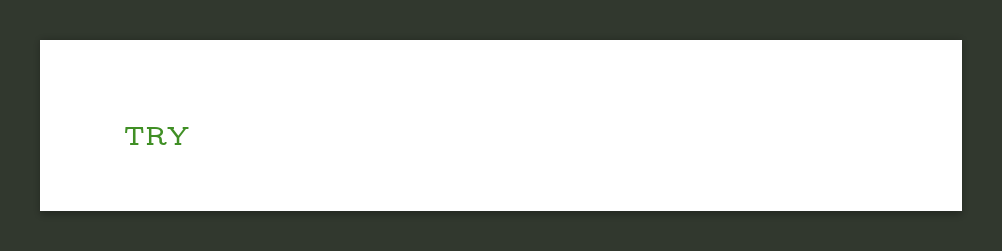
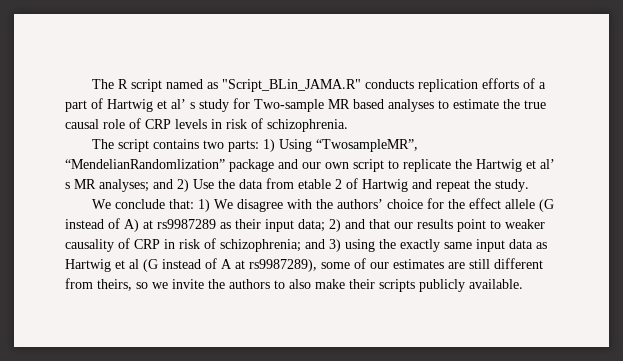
- TRY
+ The R script named as "Script_BLin_JAMA.R" conducts replication efforts of a part of Hartwig et al’ s study for Two-sample MR based analyses to estimate the true causal role of CRP levels in risk of schizophrenia.
+ The script contains two parts: 1) Using “TwosampleMR”, “MendelianRandomlization” package and our own script to replicate the Hartwig et al’ s MR analyses; and 2) Use the data from etable 2 of Hartwig and repeat the study.
+ We conclude that: 1) We disagree with the authors’ choice for the effect allele (G instead of A) at rs9987289 as their input data; 2) and that our results point to weaker causality of CRP in risk of schizophrenia; and 3) using the exactly same input data as Hartwig et al (G instead of A at rs9987289), some of our estimates are still different from theirs, so we invite the authors to also make their scripts publicly available.

